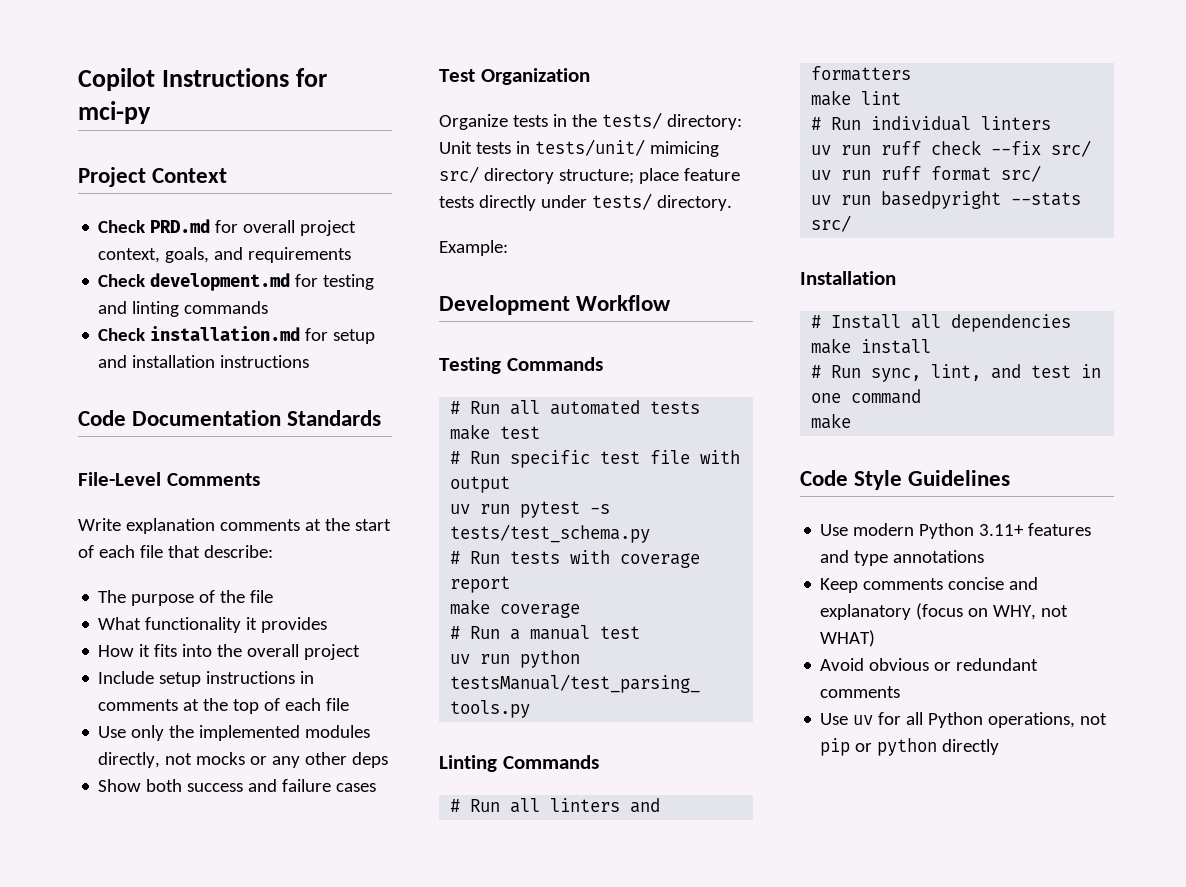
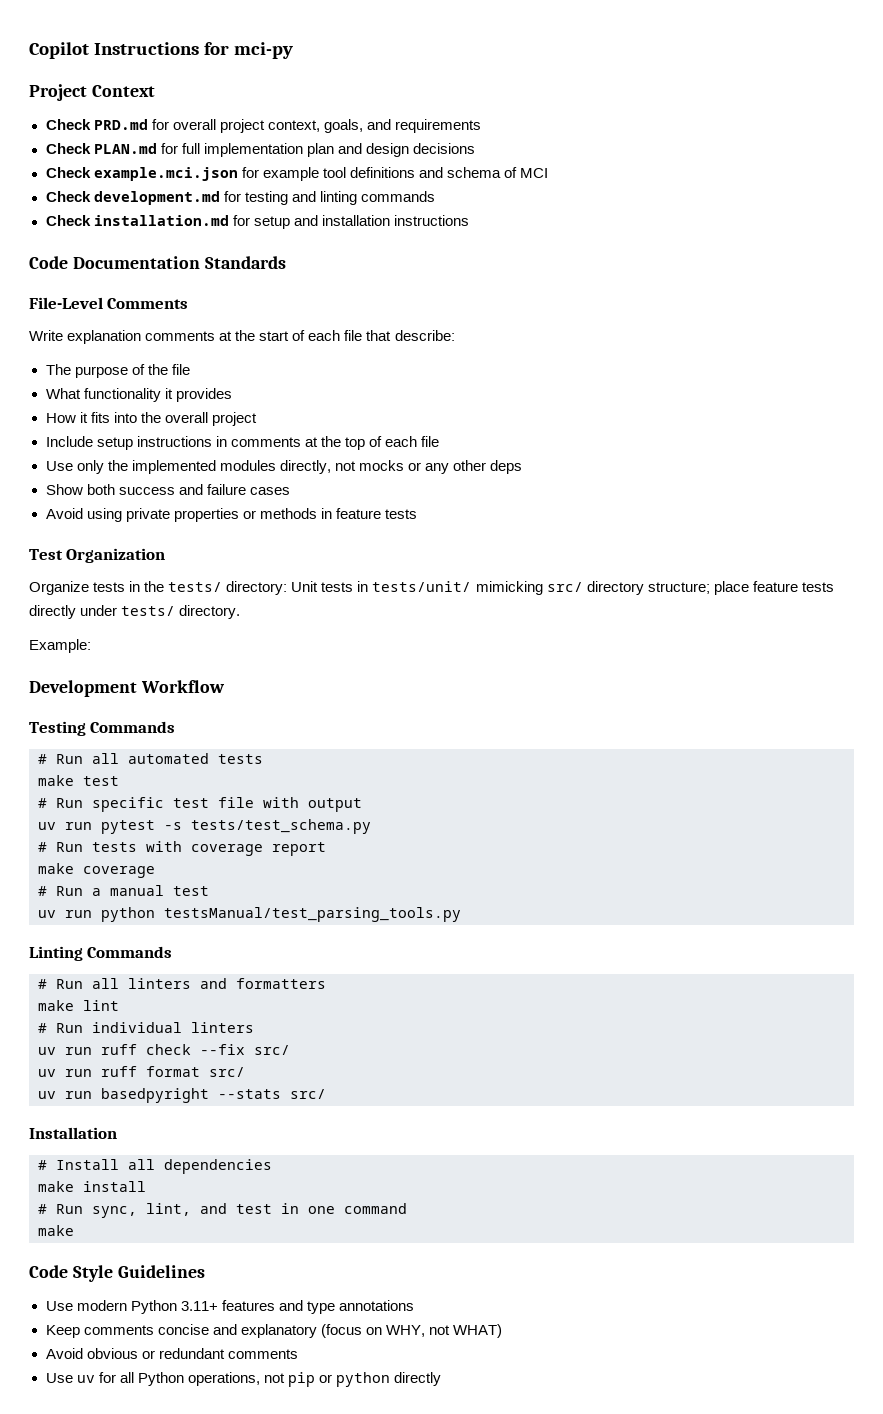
+ Check PLAN.md for full implementation plan and design decisions
+ Check example.mci.json for example tool definitions and schema of MCI
+ Avoid using private properties or methods in feature tests
- Organize tests in the tests/ directory: Unit tests in tests/unit/ mimicing src/ directory structure; place feature tests directly under tests/ directory.
+ Organize tests in the tests/ directory: Unit tests in tests/unit/ mimicking src/ directory structure; place feature tests directly under tests/ directory.

